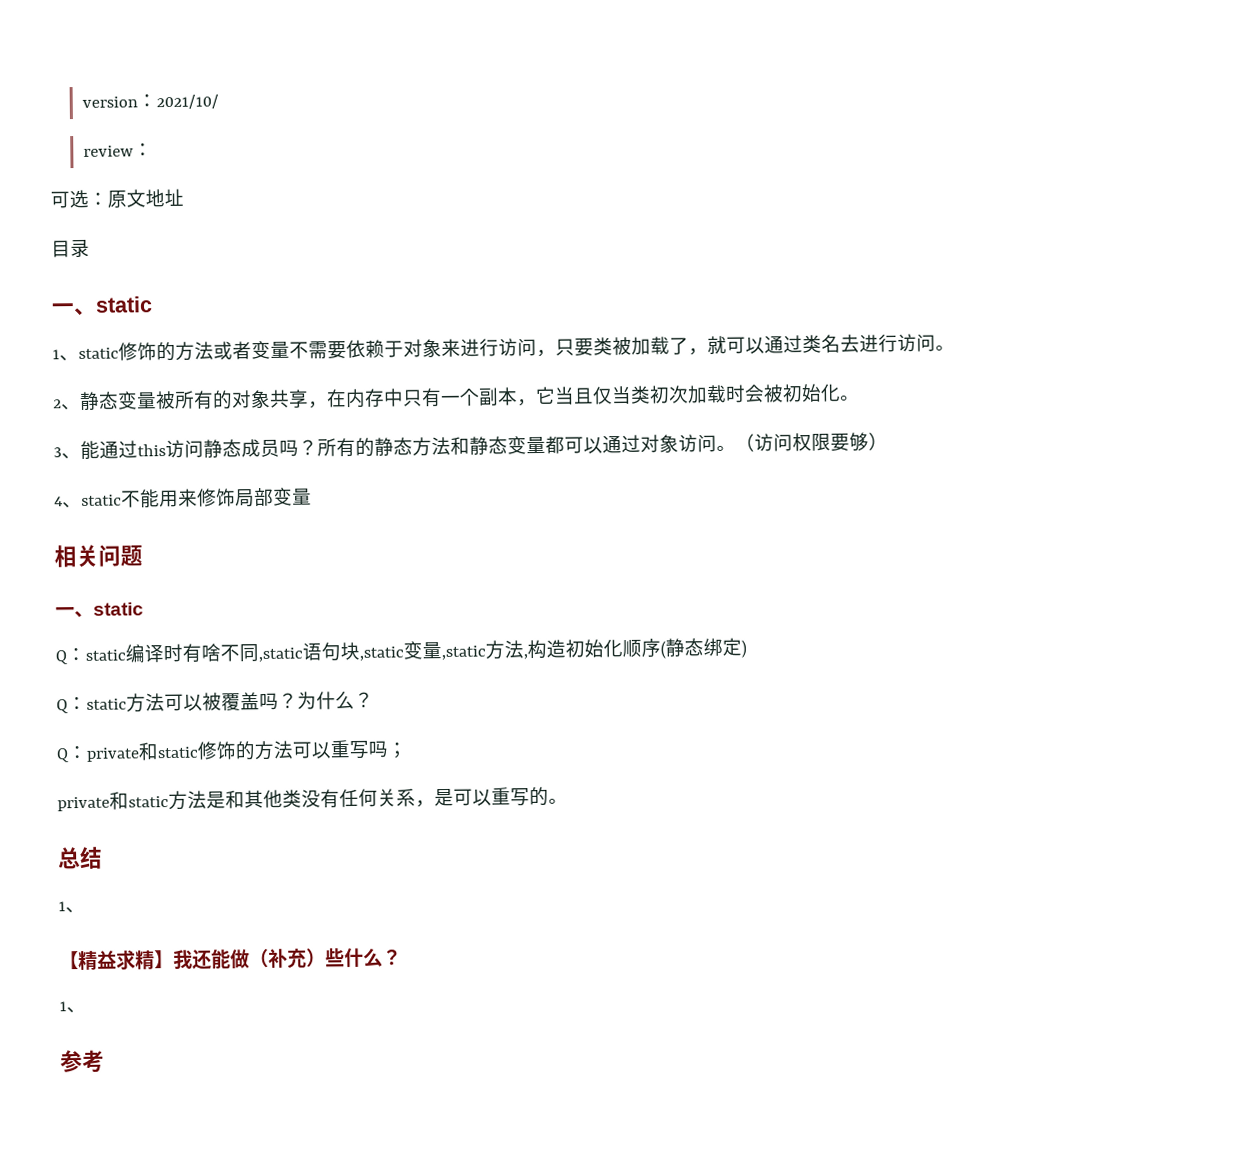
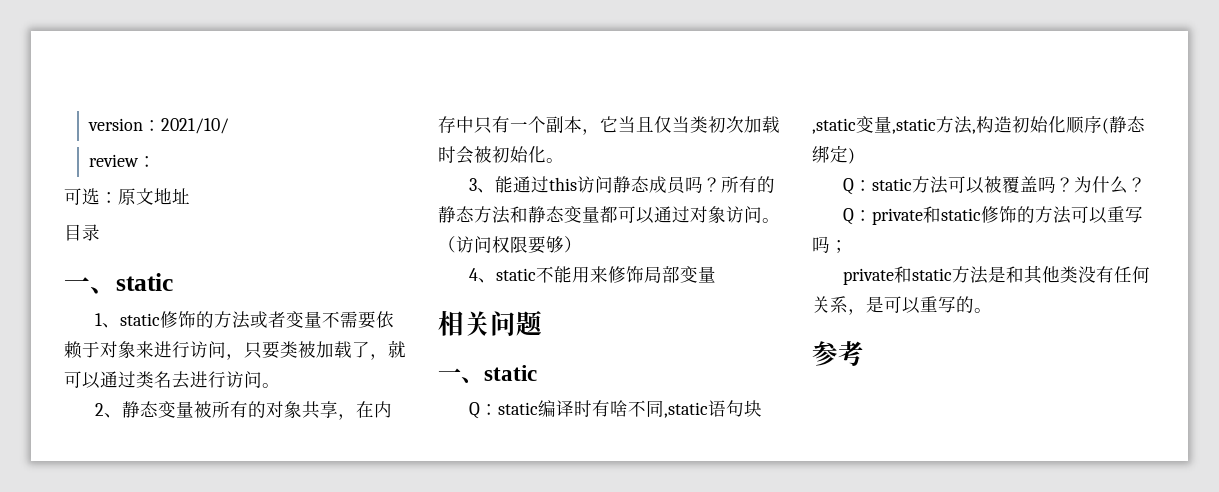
- 总结
- 1、
- 【精益求精】我还能做（补充）些什么？
- 1、

